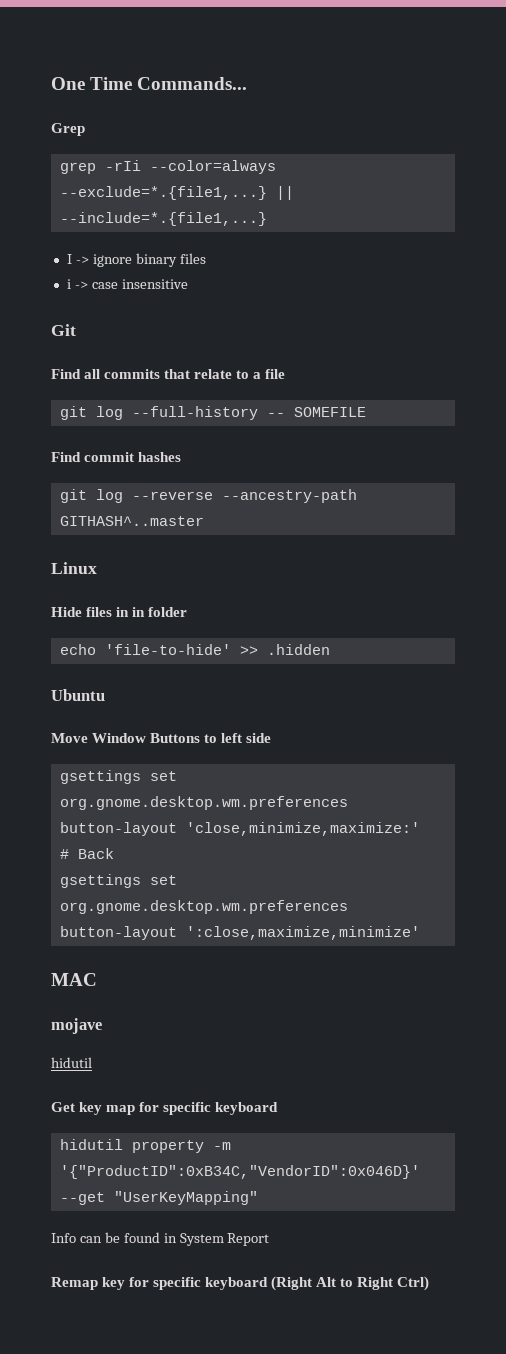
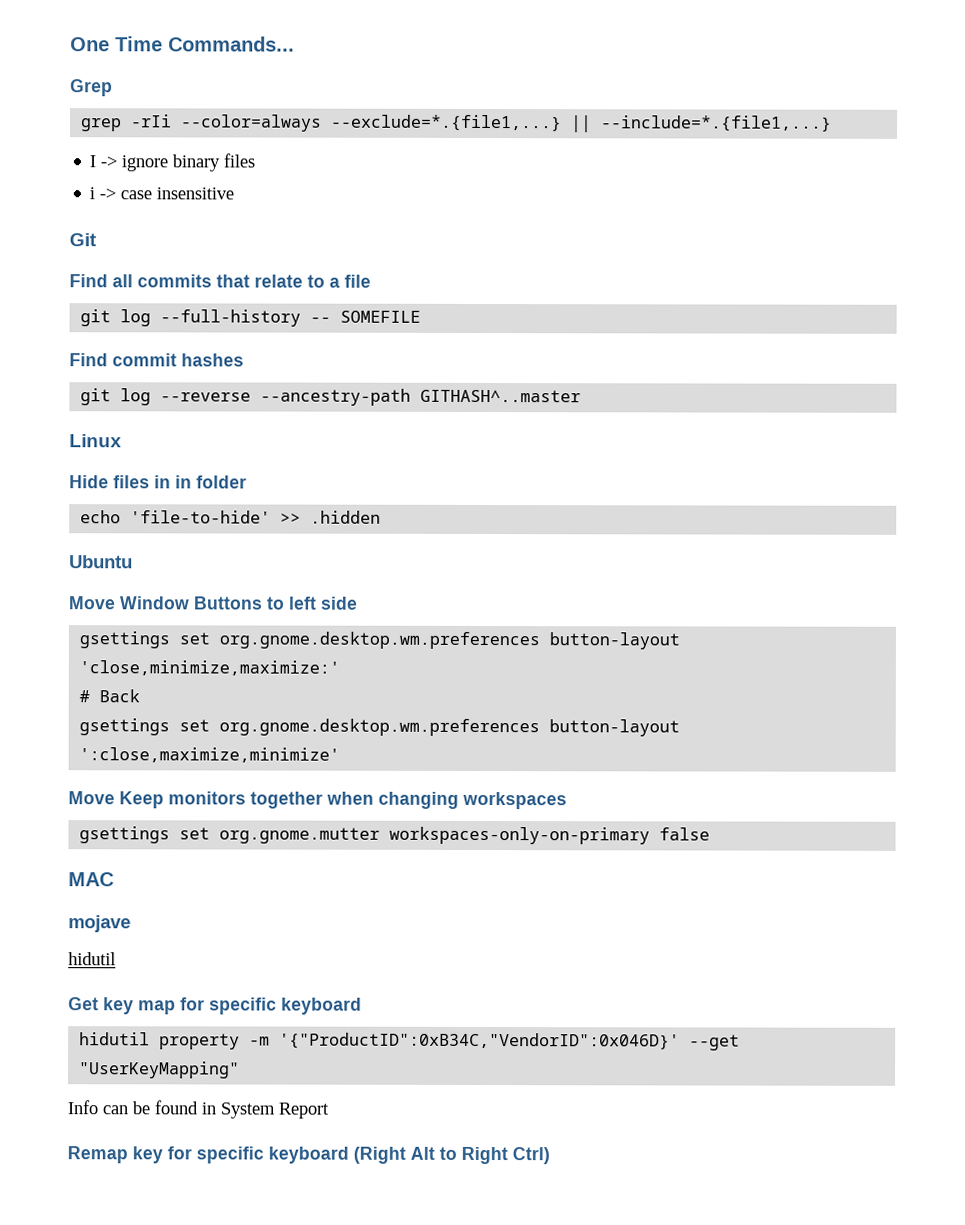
+ Move Keep monitors together when changing workspaces
+ gsettings set org.gnome.mutter workspaces-only-on-primary false

